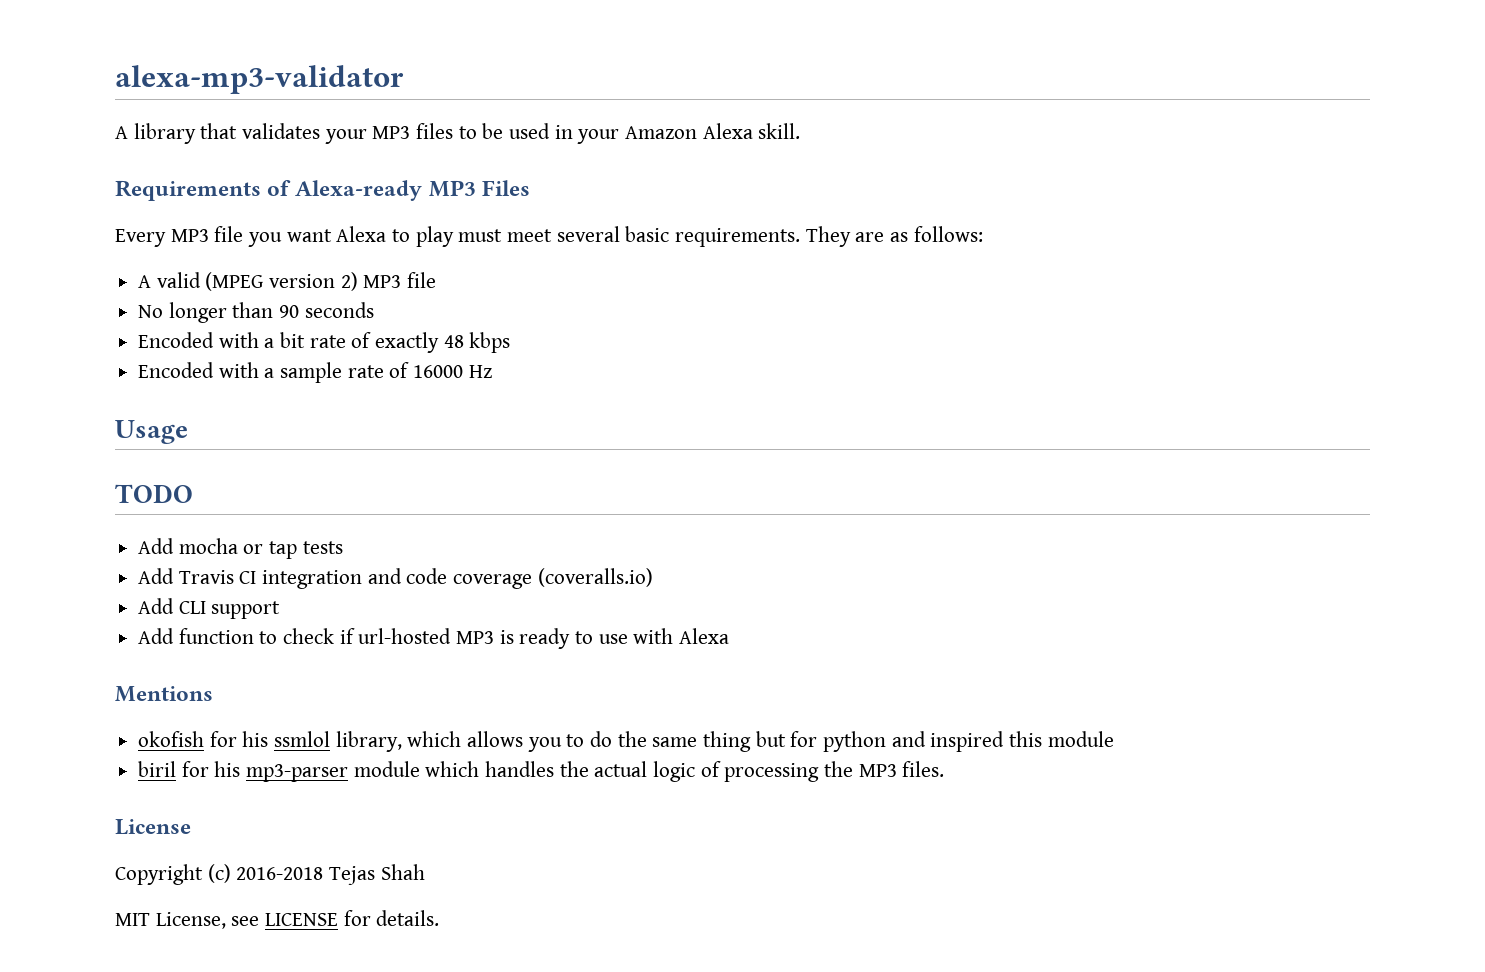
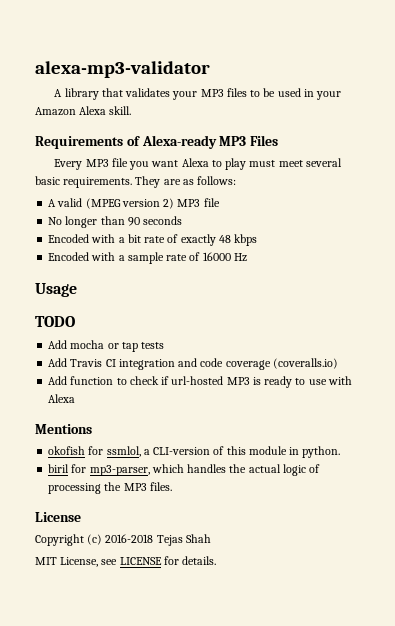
- Add CLI support
- okofish for his ssmlol library, which allows you to do the same thing but for python and inspired this module
+ okofish for ssmlol, a CLI-version of this module in python.
- biril for his mp3-parser module which handles the actual logic of processing the MP3 files.
+ biril for mp3-parser, which handles the actual logic of processing the MP3 files.

